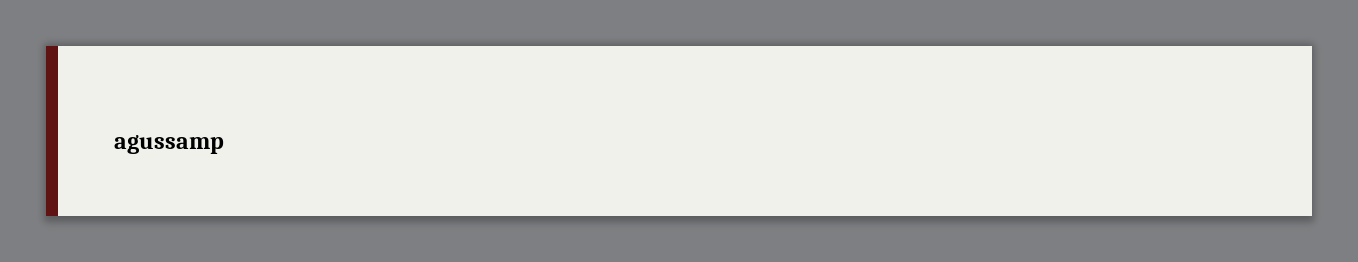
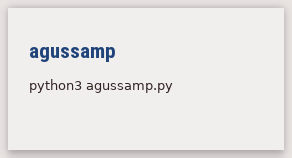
+ python3 agussamp.py

